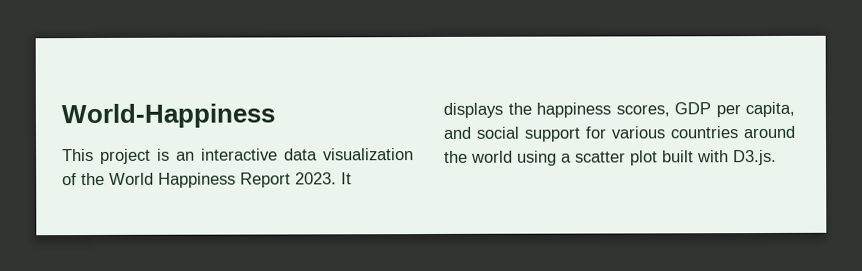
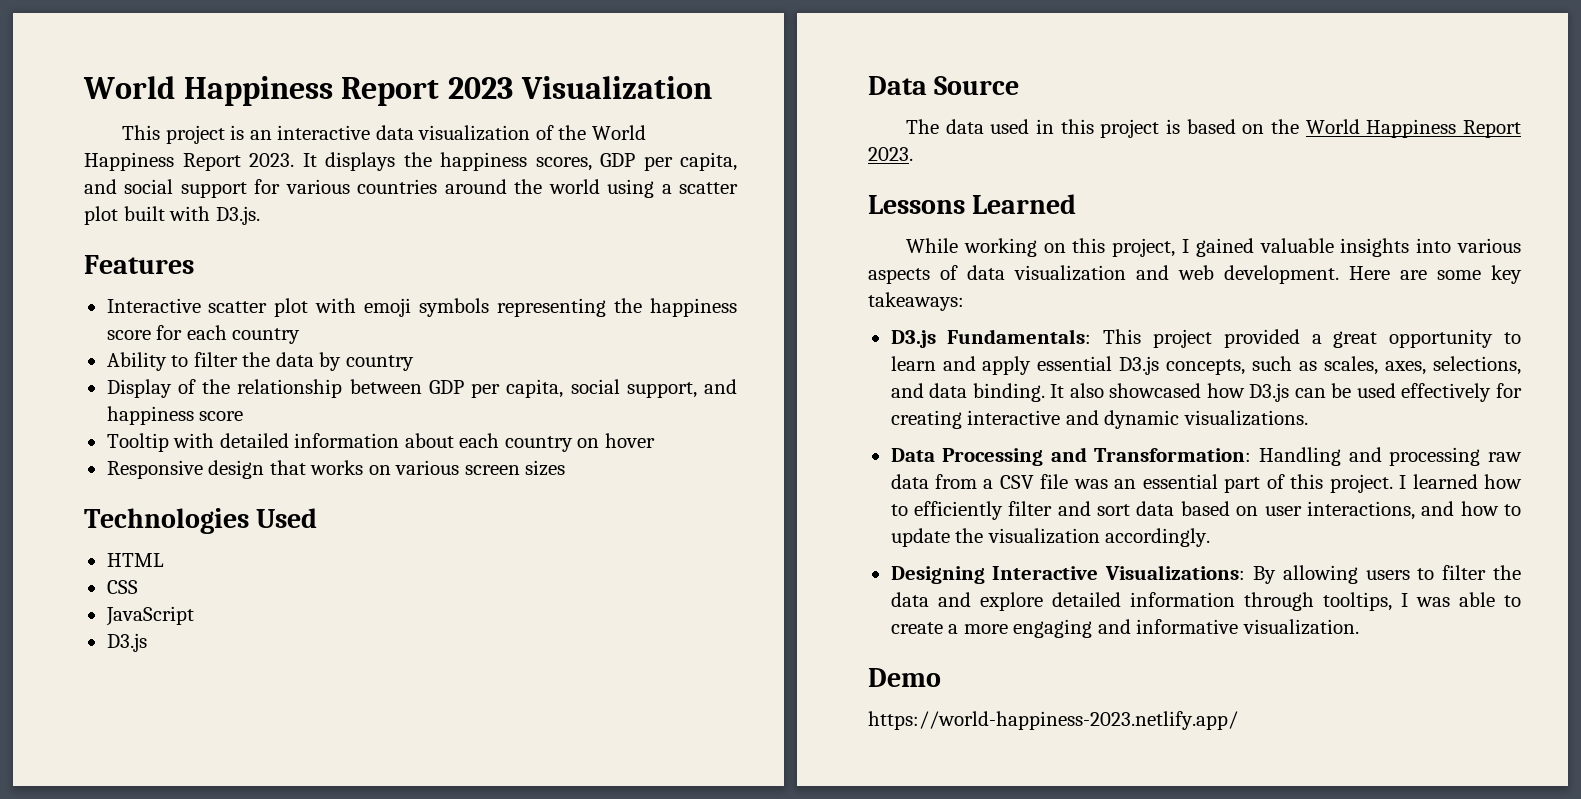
- World-Happiness
+ World Happiness Report 2023 Visualization
+ Features
+ Interactive scatter plot with emoji symbols representing the happiness score for each country
+ Ability to filter the data by country
+ Display of the relationship between GDP per capita, social support, and happiness score
+ Tooltip with detailed information about each country on hover
+ Responsive design that works on various screen sizes
+ Technologies Used
+ HTML
+ CSS
+ JavaScript
+ D3.js
+ Data Source
+ The data used in this project is based on the World Happiness Report 2023.
+ Lessons Learned
+ While working on this project, I gained valuable insights into various aspects of data visualization and web development. Here are some key takeaways:
+ D3.js Fundamentals: This project provided a great opportunity to learn and apply essential D3.js concepts, such as scales, axes, selections, and data binding. It also showcased how D3.js can be used effectively for creating interactive and dynamic visualizations.
+ Data Processing and Transformation: Handling and processing raw data from a CSV file was an essential part of this project. I learned how to efficiently filter and sort data based on user interactions, and how to update the visualization accordingly.
+ Designing Interactive Visualizations: By allowing users to filter the data and explore detailed information through tooltips, I was able to create a more engaging and informative visualization.
+ Demo
+ https://world-happiness-2023.netlify.app/

